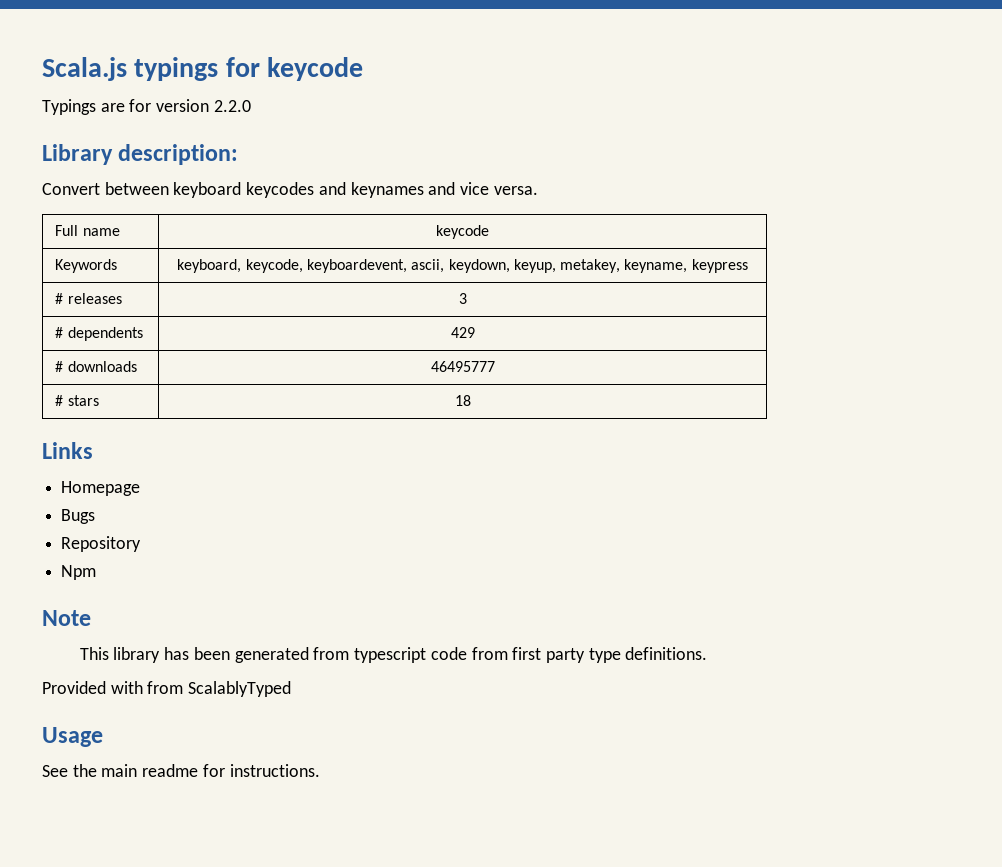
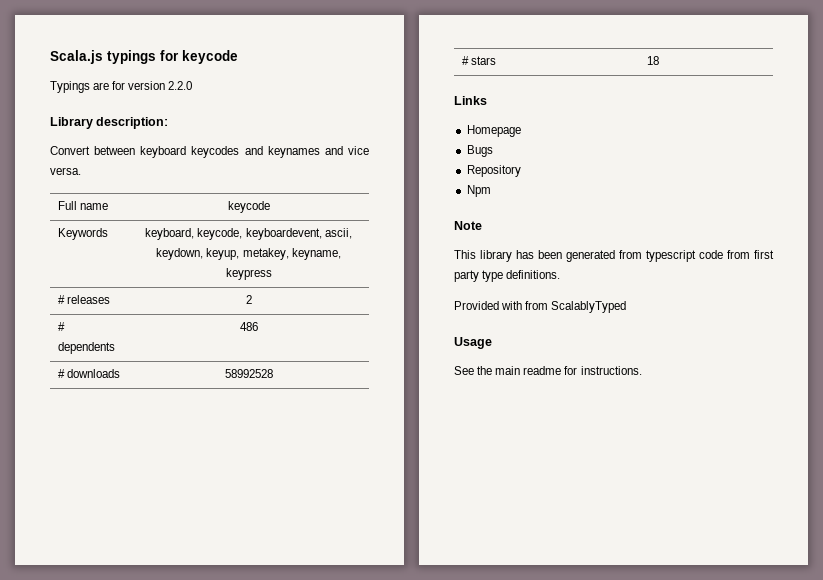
- # releases | 3
+ # releases | 2
- # dependents | 429
+ # dependents | 486
- # downloads | 46495777
+ # downloads | 58992528

